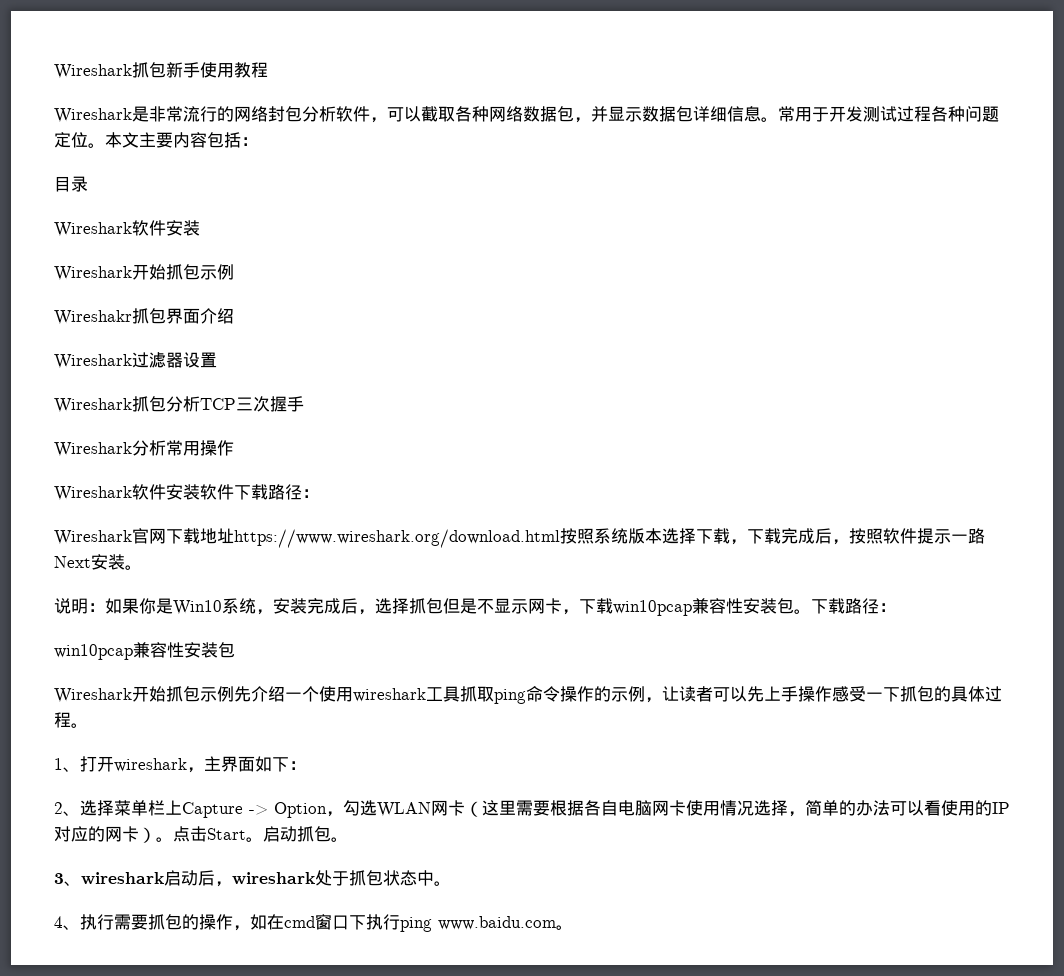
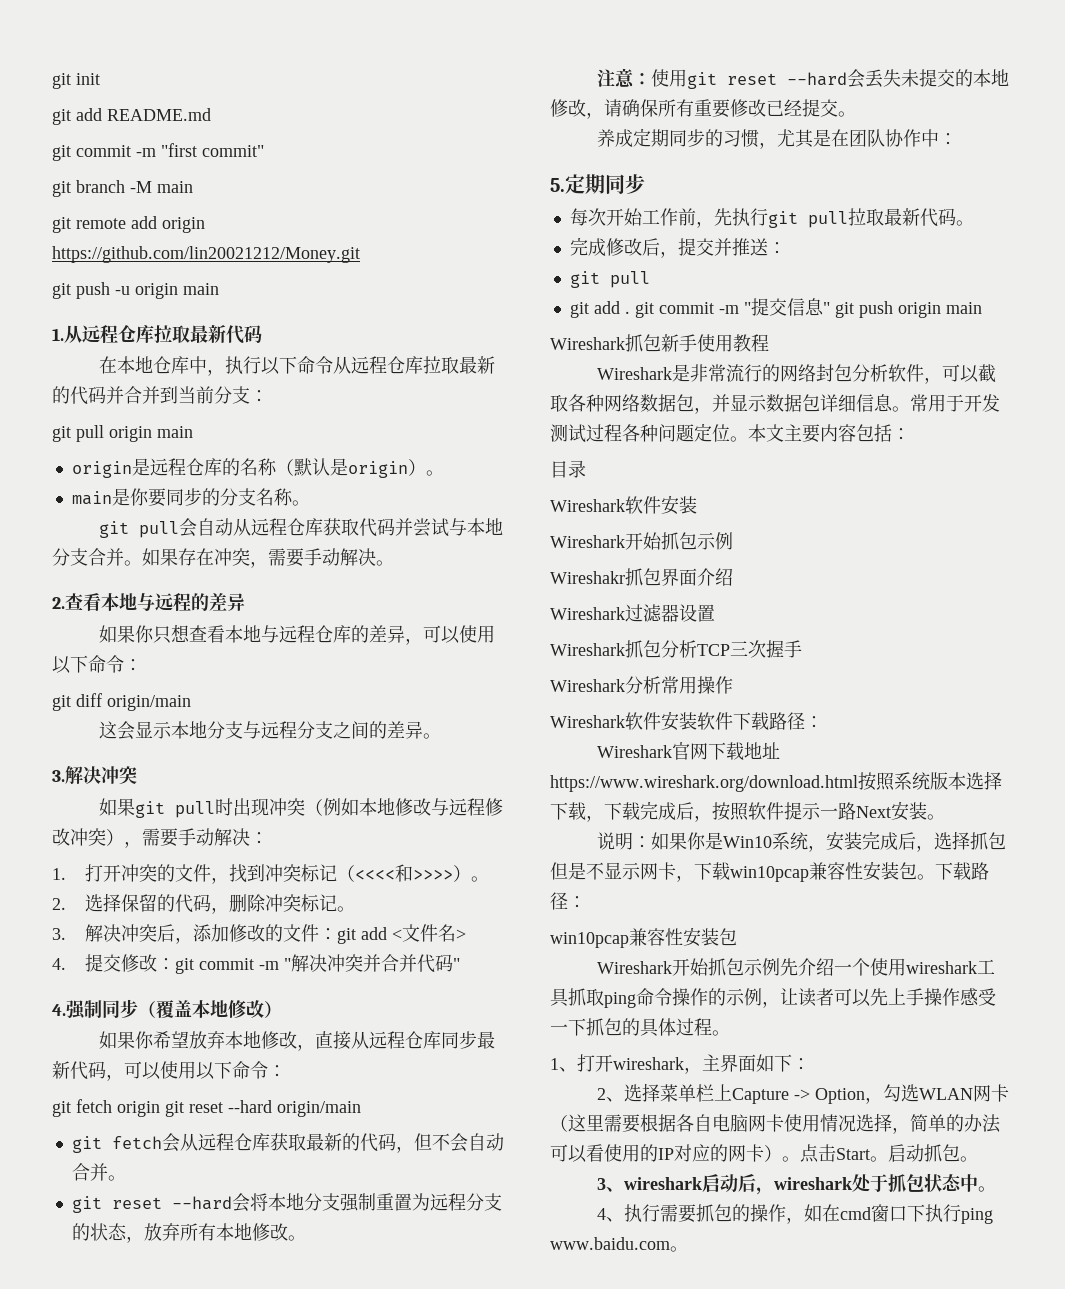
+ git init
+ git add README.md
+ git commit -m "first commit"
+ git branch -M main
+ git remote add origin https://github.com/lin20021212/Money.git
+ git push -u origin main
+ 1.从远程仓库拉取最新代码
+ 在本地仓库中，执行以下命令从远程仓库拉取最新的代码并合并到当前分支：
+ git pull origin main
+ origin是远程仓库的名称（默认是origin）。
+ main是你要同步的分支名称。
+ git pull会自动从远程仓库获取代码并尝试与本地分支合并。如果存在冲突，需要手动解决。
+ 2.查看本地与远程的差异
+ 如果你只想查看本地与远程仓库的差异，可以使用以下命令：
+ git diff origin/main
+ 这会显示本地分支与远程分支之间的差异。
+ 3.解决冲突
+ 如果git pull时出现冲突（例如本地修改与远程修改冲突），需要手动解决：
+ 1.打开冲突的文件，找到冲突标记（<<<<和>>>>）。
+ 2.选择保留的代码，删除冲突标记。
+ 3.解决冲突后，添加修改的文件：git add <文件名>
+ 4.提交修改：git commit -m "解决冲突并合并代码"
+ 4.强制同步（覆盖本地修改）
+ 如果你希望放弃本地修改，直接从远程仓库同步最新代码，可以使用以下命令：
+ git fetch origin git reset --hard origin/main
+ git fetch会从远程仓库获取最新的代码，但不会自动合并。
+ git reset --hard会将本地分支强制重置为远程分支的状态，放弃所有本地修改。
+ 注意：使用git reset --hard会丢失未提交的本地修改，请确保所有重要修改已经提交。
+ 养成定期同步的习惯，尤其是在团队协作中：
+ 5.定期同步
+ 每次开始工作前，先执行git pull拉取最新代码。
+ 完成修改后，提交并推送：
+ git pull
+ git add . git commit -m "提交信息" git push origin main

